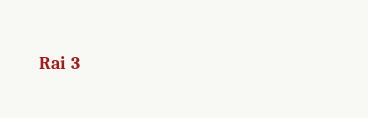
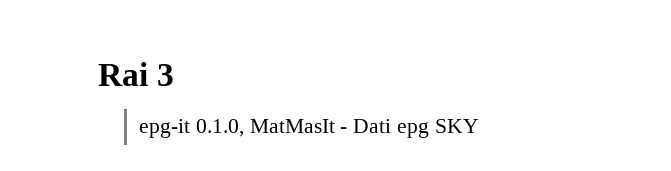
+ epg-it 0.1.0, MatMasIt - Dati epg SKY

